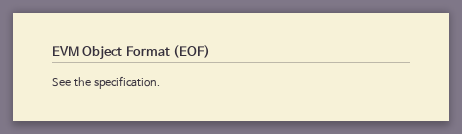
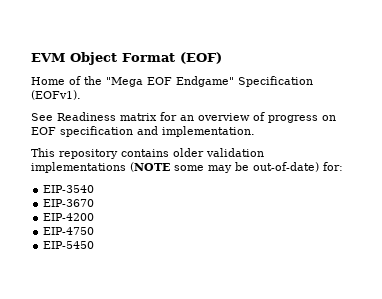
- See the specification.
+ Home of the "Mega EOF Endgame" Specification (EOFv1).
+ See Readiness matrix for an overview of progress on EOF specification and implementation.
+ This repository contains older validation implementations (NOTE some may be out-of-date) for:
+ EIP-3540
+ EIP-3670
+ EIP-4200
+ EIP-4750
+ EIP-5450

